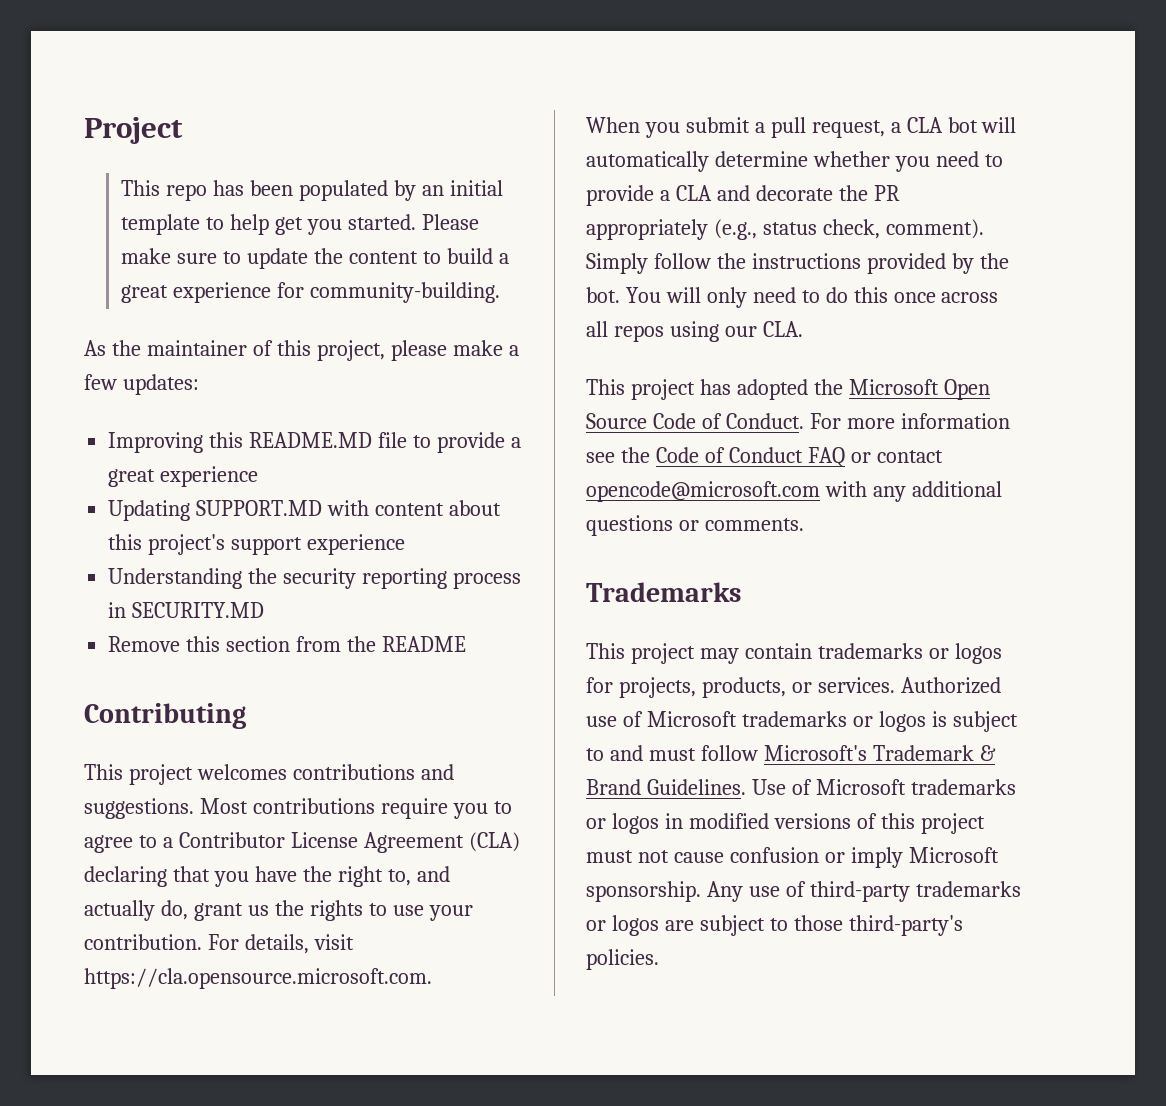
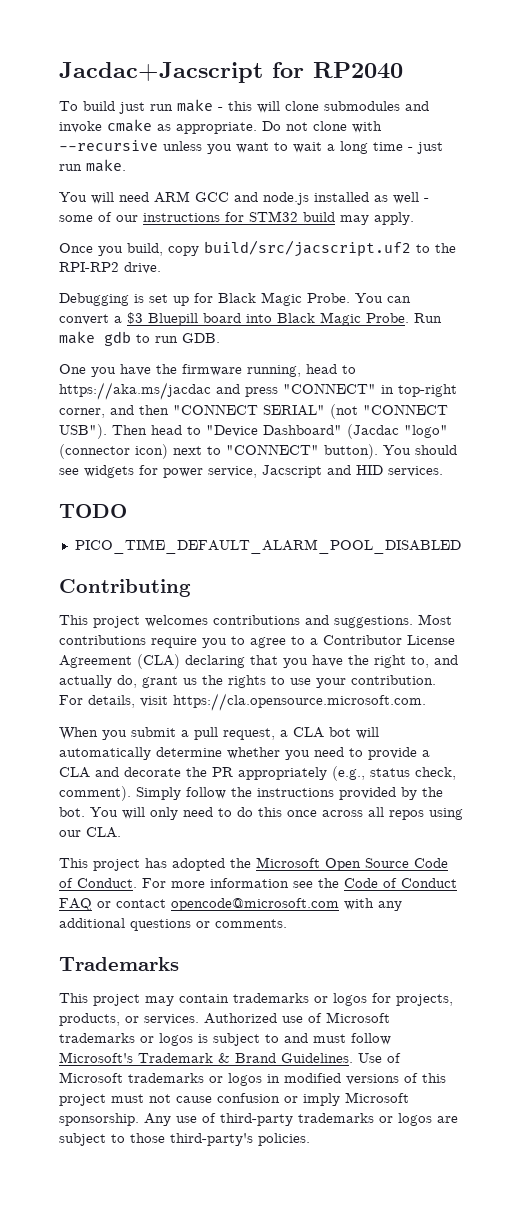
- Project
- This repo has been populated by an initial template to help get you started. Please make sure to update the content to build a great experience for community-building.
- As the maintainer of this project, please make a few updates:
- Improving this README.MD file to provide a great experience
- Updating SUPPORT.MD with content about this project's support experience
- Understanding the security reporting process in SECURITY.MD
- Remove this section from the README
+ Jacdac+Jacscript for RP2040
+ To build just run make - this will clone submodules and invoke cmake as appropriate. Do not clone with --recursive unless you want to wait a long time - just run make.
+ You will need ARM GCC and node.js installed as well - some of our instructions for STM32 build may apply.
+ Once you build, copy build/src/jacscript.uf2 to the RPI-RP2 drive.
+ Debugging is set up for Black Magic Probe. You can convert a $3 Bluepill board into Black Magic Probe. Run make gdb to run GDB.
+ One you have the firmware running, head to https://aka.ms/jacdac and press "CONNECT" in top-right corner, and then "CONNECT SERIAL" (not "CONNECT USB"). Then head to "Device Dashboard" (Jacdac "logo" (connector icon) next to "CONNECT" button). You should see widgets for power service, Jacscript and HID services.
+ TODO
+ PICO_TIME_DEFAULT_ALARM_POOL_DISABLED

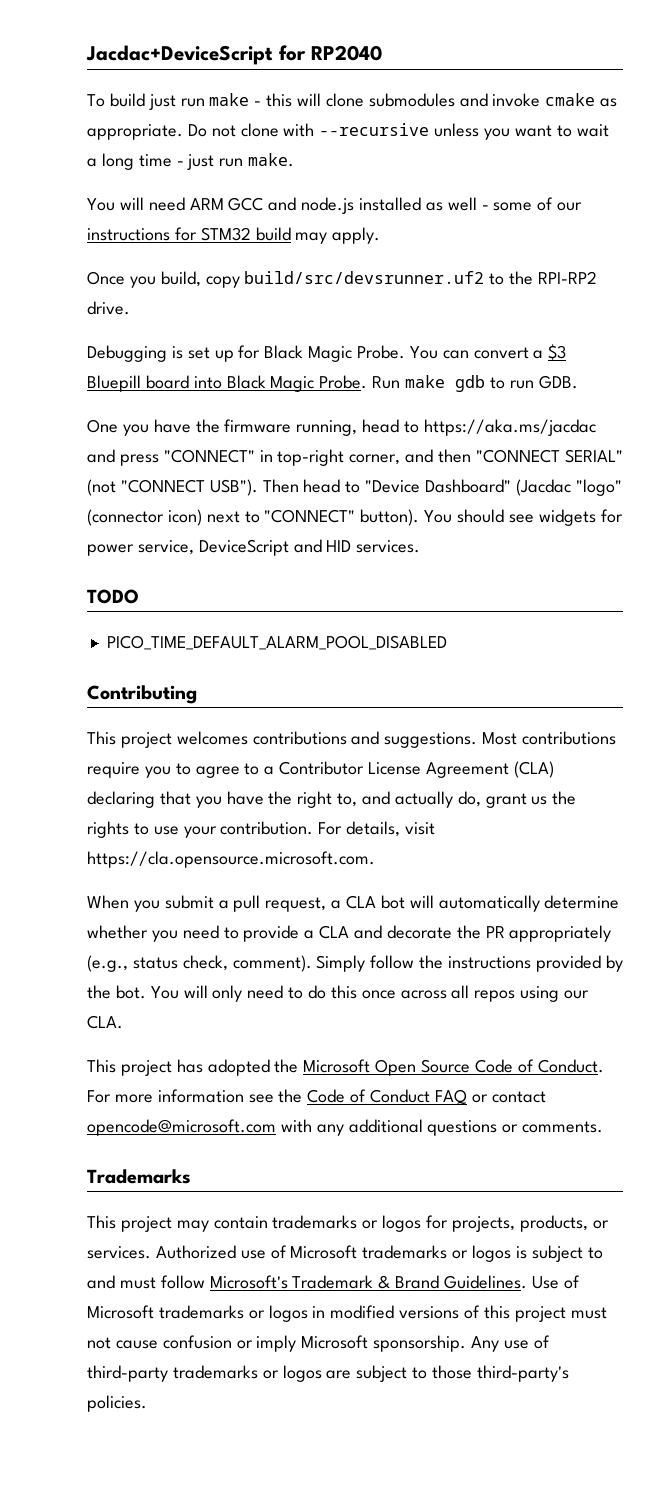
- Jacdac+Jacscript for RP2040
+ Jacdac+DeviceScript for RP2040
- Once you build, copy build/src/jacscript.uf2 to the RPI-RP2 drive.
+ Once you build, copy build/src/devsrunner.uf2 to the RPI-RP2 drive.
- You should see widgets for power service, Jacscript and HID services.
+ You should see widgets for power service, DeviceScript and HID services.

